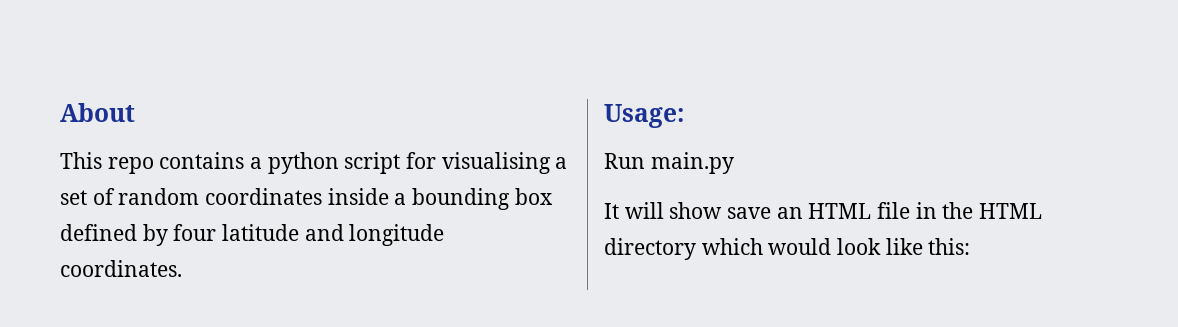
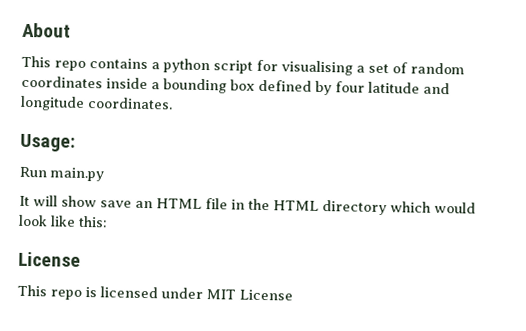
  It will show save an HTML file in the HTML directory which would look like this:
+ License
+ This repo is licensed under MIT License

